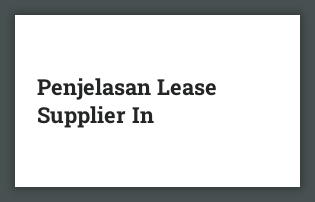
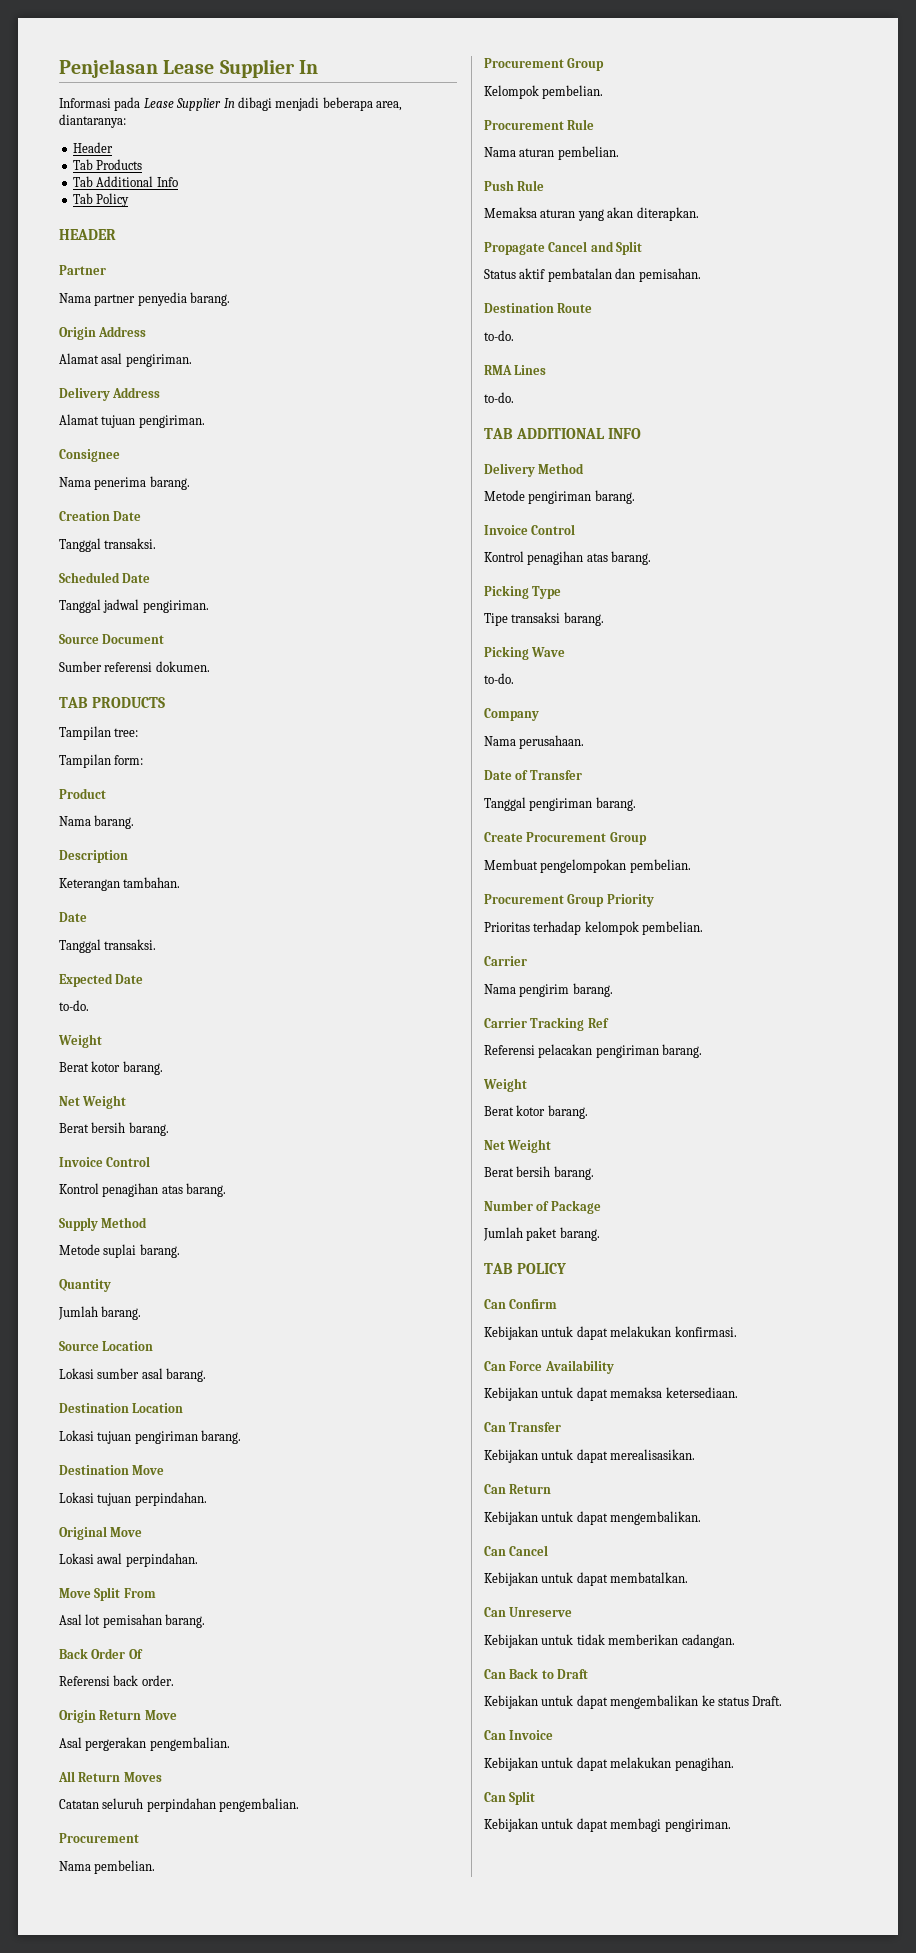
+ Informasi pada Lease Supplier In dibagi menjadi beberapa area, diantaranya:
+ Header
+ Tab Products
+ Tab Additional Info
+ Tab Policy
+ HEADER
+ Partner
+ Nama partner penyedia barang.
+ Origin Address
+ Alamat asal pengiriman.
+ Delivery Address
+ Alamat tujuan pengiriman.
+ Consignee
+ Nama penerima barang.
+ Creation Date
+ Tanggal transaksi.
+ Scheduled Date
+ Tanggal jadwal pengiriman.
+ Source Document
+ Sumber referensi dokumen.
+ TAB PRODUCTS
+ Tampilan tree:
+ Tampilan form:
+ Product
+ Nama barang.
+ Description
+ Keterangan tambahan.
+ Date
+ Tanggal transaksi.
+ Expected Date
+ to-do.
+ Weight
+ Berat kotor barang.
+ Net Weight
+ Berat bersih barang.
+ Invoice Control
+ Kontrol penagihan atas barang.
+ Supply Method
+ Metode suplai barang.
+ Quantity
+ Jumlah barang.
+ Source Location
+ Lokasi sumber asal barang.
+ Destination Location
+ Lokasi tujuan pengiriman barang.
+ Destination Move
+ Lokasi tujuan perpindahan.
+ Original Move
+ Lokasi awal perpindahan.
+ Move Split From
+ Asal lot pemisahan barang.
+ Back Order Of
+ Referensi back order.
+ Origin Return Move
+ Asal pergerakan pengembalian.
+ All Return Moves
+ Catatan seluruh perpindahan pengembalian.
+ Procurement
+ Nama pembelian.
+ Procurement Group
+ Kelompok pembelian.
+ Procurement Rule
+ Nama aturan pembelian.
+ Push Rule
+ Memaksa aturan yang akan diterapkan.
+ Propagate Cancel and Split
+ Status aktif pembatalan dan pemisahan.
+ Destination Route
+ to-do.
+ RMA Lines
+ to-do.
+ TAB ADDITIONAL INFO
+ Delivery Method
+ Metode pengiriman barang.
+ Invoice Control
+ Kontrol penagihan atas barang.
+ Picking Type
+ Tipe transaksi barang.
+ Picking Wave
+ to-do.
+ Company
+ Nama perusahaan.
+ Date of Transfer
+ Tanggal pengiriman barang.
+ Create Procurement Group
+ Membuat pengelompokan pembelian.
+ Procurement Group Priority
+ Prioritas terhadap kelompok pembelian.
+ Carrier
+ Nama pengirim barang.
+ Carrier Tracking Ref
+ Referensi pelacakan pengiriman barang.
+ Weight
+ Berat kotor barang.
+ Net Weight
+ Berat bersih barang.
+ Number of Package
+ Jumlah paket barang.
+ TAB POLICY
+ Can Confirm
+ Kebijakan untuk dapat melakukan konfirmasi.
+ Can Force Availability
+ Kebijakan untuk dapat memaksa ketersediaan.
+ Can Transfer
+ Kebijakan untuk dapat merealisasikan.
+ Can Return
+ Kebijakan untuk dapat mengembalikan.
+ Can Cancel
+ Kebijakan untuk dapat membatalkan.
+ Can Unreserve
+ Kebijakan untuk tidak memberikan cadangan.
+ Can Back to Draft
+ Kebijakan untuk dapat mengembalikan ke status Draft.
+ Can Invoice
+ Kebijakan untuk dapat melakukan penagihan.
+ Can Split
+ Kebijakan untuk dapat membagi pengiriman.

